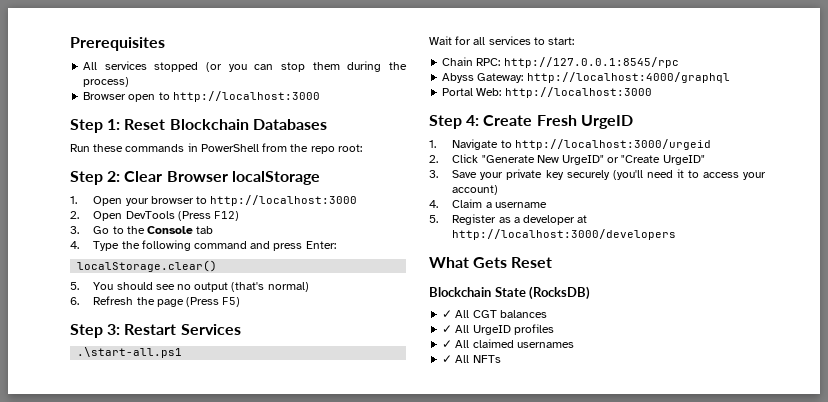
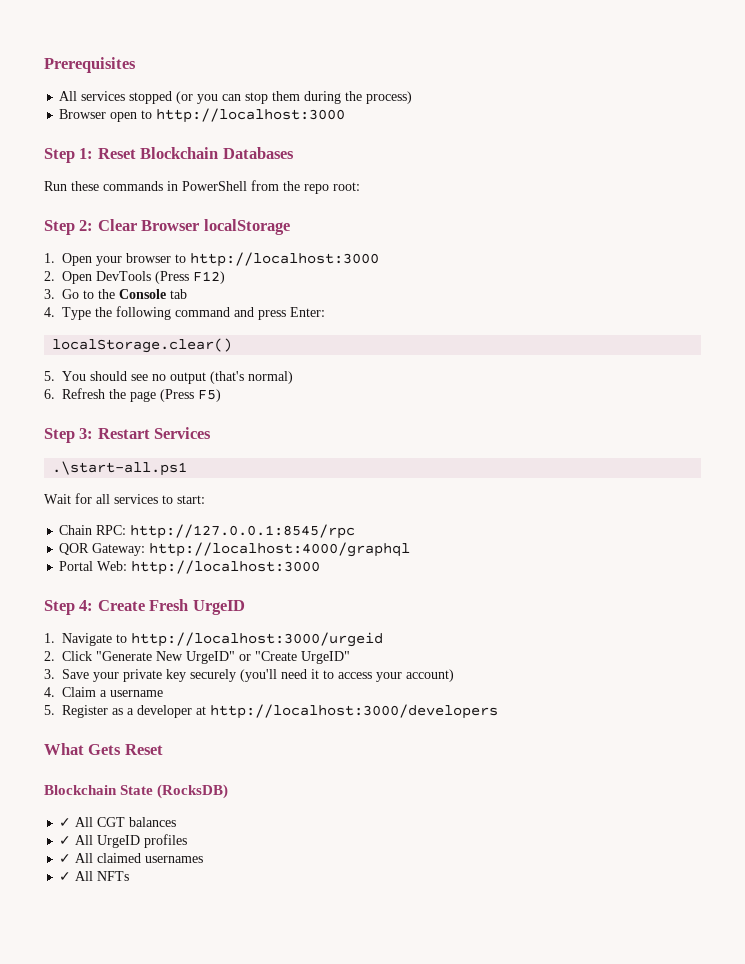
- Abyss Gateway: http://localhost:4000/graphql
+ QOR Gateway: http://localhost:4000/graphql

